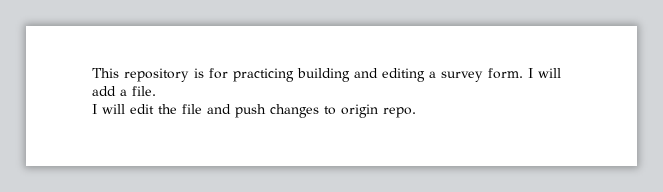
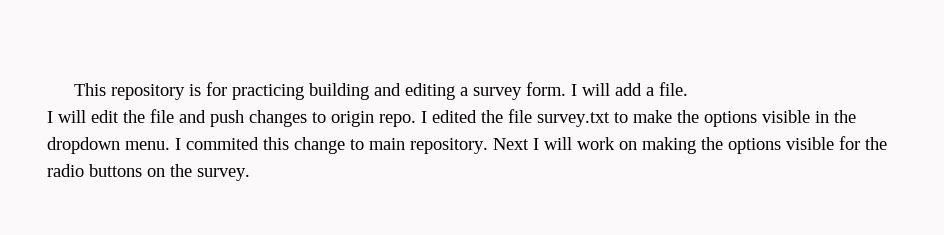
+ I edited the file survey.txt to make the options visible in the dropdown menu. I commited this change to main repository. Next I will work on making the options visible for the radio buttons on the survey.

